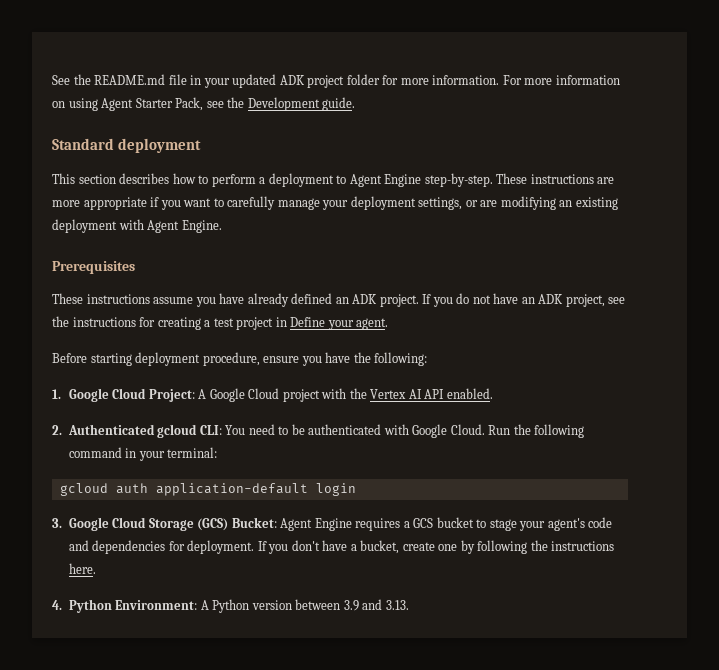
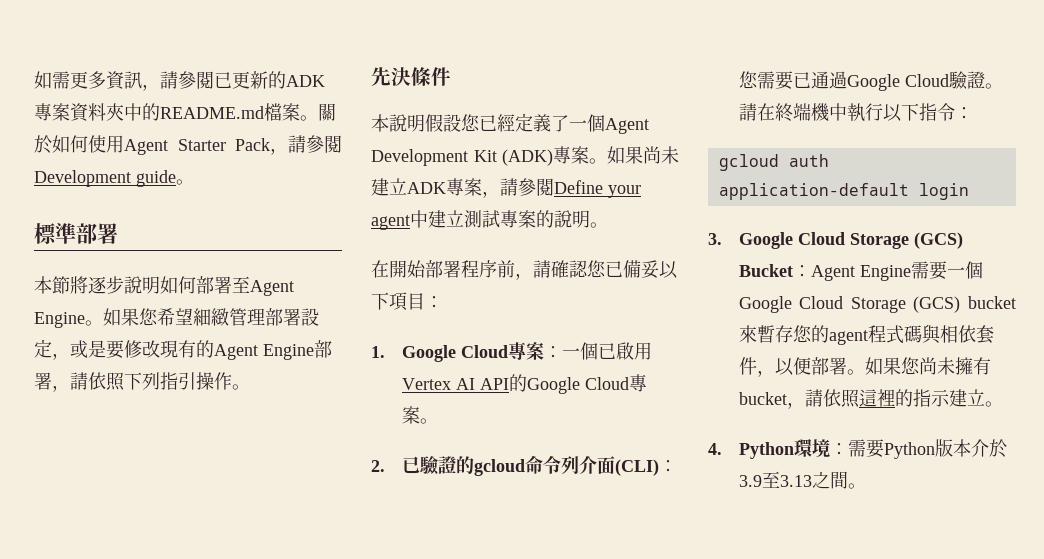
- See the README.md file in your updated ADK project folder for more information. For more information on using Agent Starter Pack, see the Development guide.
- Standard deployment
- This section describes how to perform a deployment to Agent Engine step-by-step. These instructions are more appropriate if you want to carefully manage your deployment settings, or are modifying an existing deployment with Agent Engine.
- Prerequisites
- These instructions assume you have already defined an ADK project. If you do not have an ADK project, see the instructions for creating a test project in Define your agent.
- Before starting deployment procedure, ensure you have the following:
- 1. Google Cloud Project: A Google Cloud project with the Vertex AI API enabled.
- 2. Authenticated gcloud CLI: You need to be authenticated with Google Cloud. Run the following command in your terminal:
+ 如需更多資訊，請參閱已更新的ADK專案資料夾中的README.md檔案。關於如何使用Agent Starter Pack，請參閱Development guide。
+ 標準部署
+ 本節將逐步說明如何部署至Agent Engine。如果您希望細緻管理部署設定，或是要修改現有的Agent Engine部署，請依照下列指引操作。
+ 先決條件
+ 本說明假設您已經定義了一個Agent Development Kit (ADK)專案。如果尚未建立ADK專案，請參閱Define your agent中建立測試專案的說明。
+ 在開始部署程序前，請確認您已備妥以下項目：
+ 1. Google Cloud專案：一個已啟用Vertex AI API的Google Cloud專案。
+ 2.已驗證的gcloud命令列介面(CLI)：您需要已通過Google Cloud驗證。請在終端機中執行以下指令：
- 3. Google Cloud Storage (GCS) Bucket: Agent Engine requires a GCS bucket to stage your agent's code and dependencies for deployment. If you don't have a bucket, create one by following the instructions here.
- 4. Python Environment: A Python version between 3.9 and 3.13.
+ 3. Google Cloud Storage (GCS) Bucket：Agent Engine需要一個Google Cloud Storage (GCS) bucket來暫存您的agent程式碼與相依套件，以便部署。如果您尚未擁有bucket，請依照這裡的指示建立。
+ 4. Python環境：需要Python版本介於3.9至3.13之間。

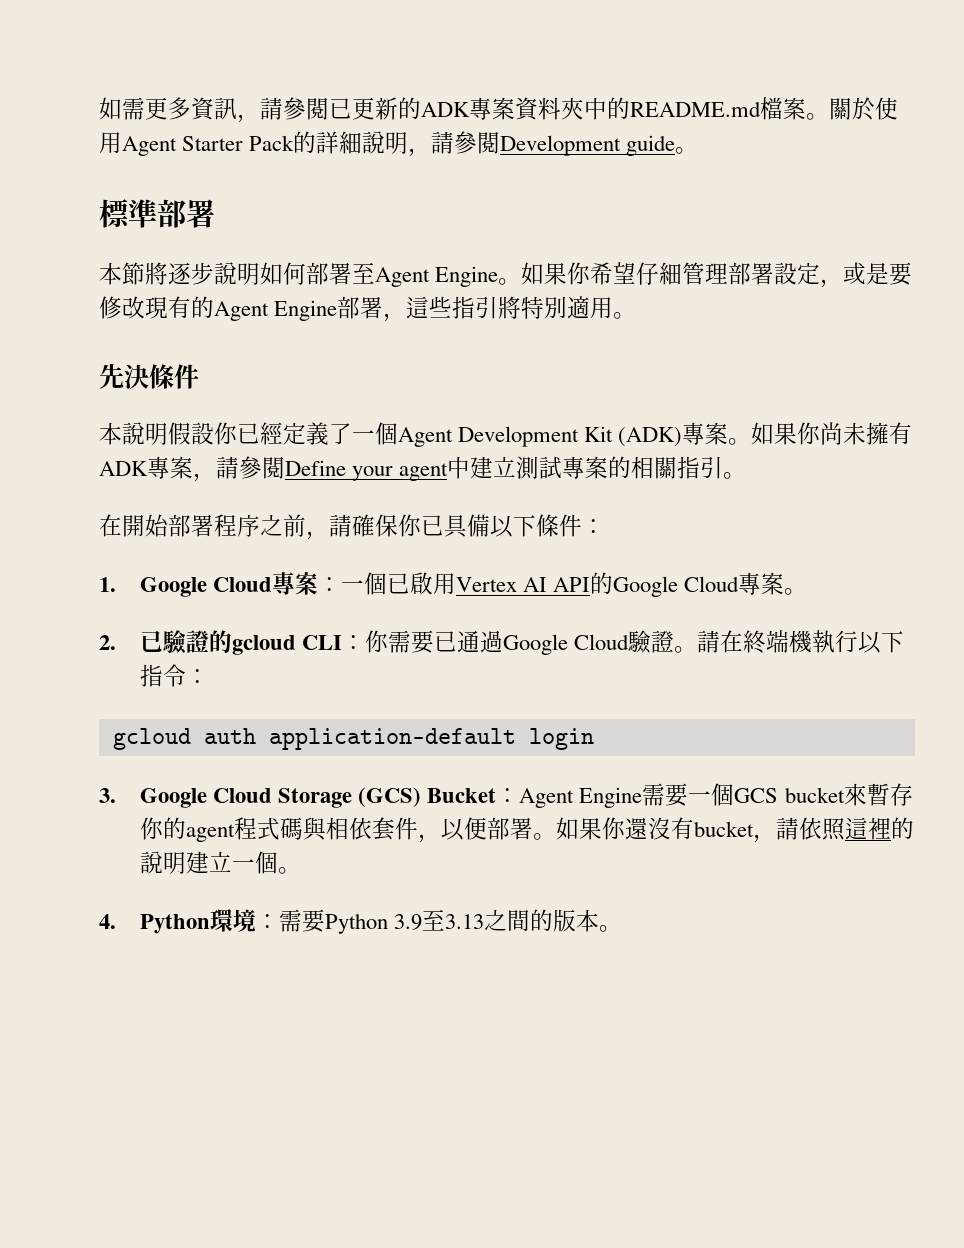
- 關於如何使用Agent Starter Pack，請參閱Development guide。
+ 關於使用Agent Starter Pack的詳細說明，請參閱Development guide。
- 如果您希望細緻管理部署設定，或是要修改現有的Agent Engine部署，請依照下列指引操作。
+ 如果你希望仔細管理部署設定，或是要修改現有的Agent Engine部署，這些指引將特別適用。
- 本說明假設您已經定義了一個Agent Development Kit (ADK)專案。
+ 本說明假設你已經定義了一個Agent Development Kit (ADK)專案。
- 如果尚未建立ADK專案，請參閱Define your agent中建立測試專案的說明。
+ 如果你尚未擁有ADK專案，請參閱Define your agent中建立測試專案的相關指引。
- 在開始部署程序前，請確認您已備妥以下項目：
+ 在開始部署程序之前，請確保你已具備以下條件：
- 2.已驗證的gcloud命令列介面(CLI)：您需要已通過Google Cloud驗證。
+ 2.已驗證的gcloud CLI：你需要已通過Google Cloud驗證。
- 請在終端機中執行以下指令：
+ 請在終端機執行以下指令：
- 3. Google Cloud Storage (GCS) Bucket：Agent Engine需要一個Google Cloud Storage (GCS) bucket來暫存您的agent程式碼與相依套件，以便部署。
+ 3. Google Cloud Storage (GCS) Bucket：Agent Engine需要一個GCS bucket來暫存你的agent程式碼與相依套件，以便部署。
- 如果您尚未擁有bucket，請依照這裡的指示建立。
+ 如果你還沒有bucket，請依照這裡的說明建立一個。
- 4. Python環境：需要Python版本介於3.9至3.13之間。
+ 4. Python環境：需要Python 3.9至3.13之間的版本。

